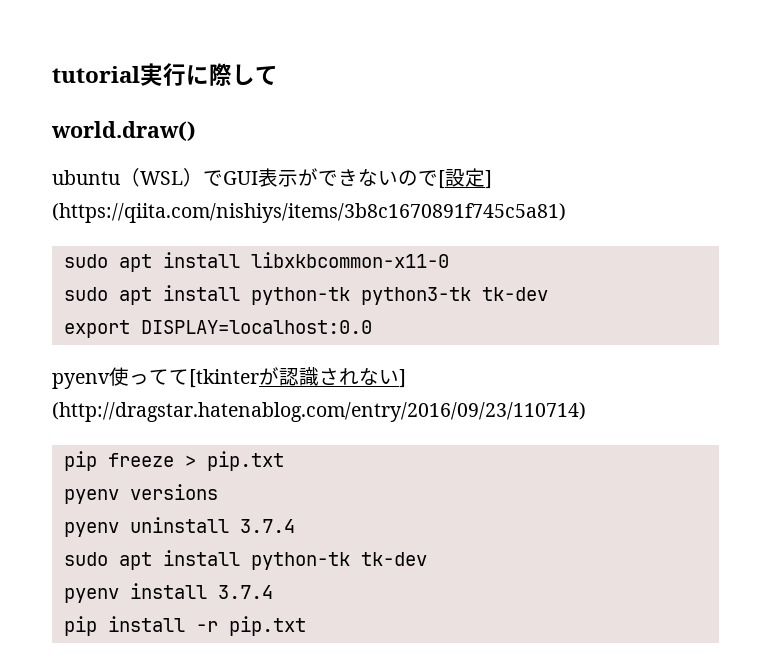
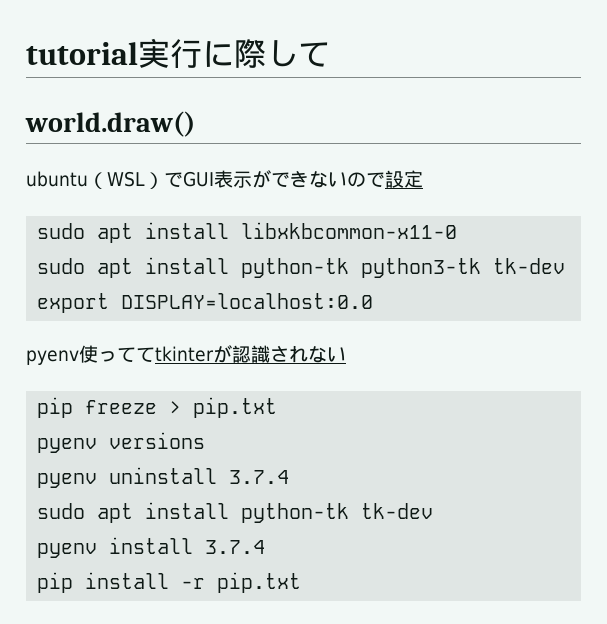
- ubuntu（WSL）でGUI表示ができないので[設定] (https://qiita.com/nishiys/items/3b8c1670891f745c5a81)
+ ubuntu（WSL）でGUI表示ができないので設定
- pyenv使ってて[tkinterが認識されない] (http://dragstar.hatenablog.com/entry/2016/09/23/110714)
+ pyenv使っててtkinterが認識されない

